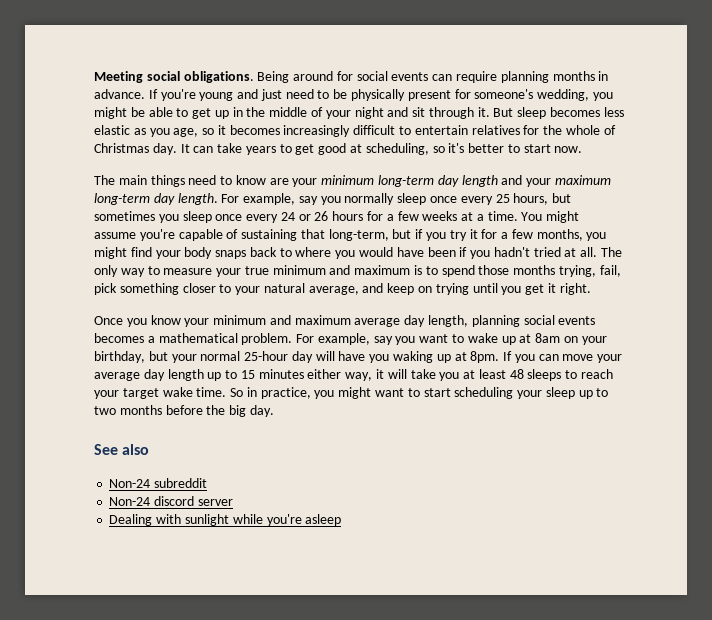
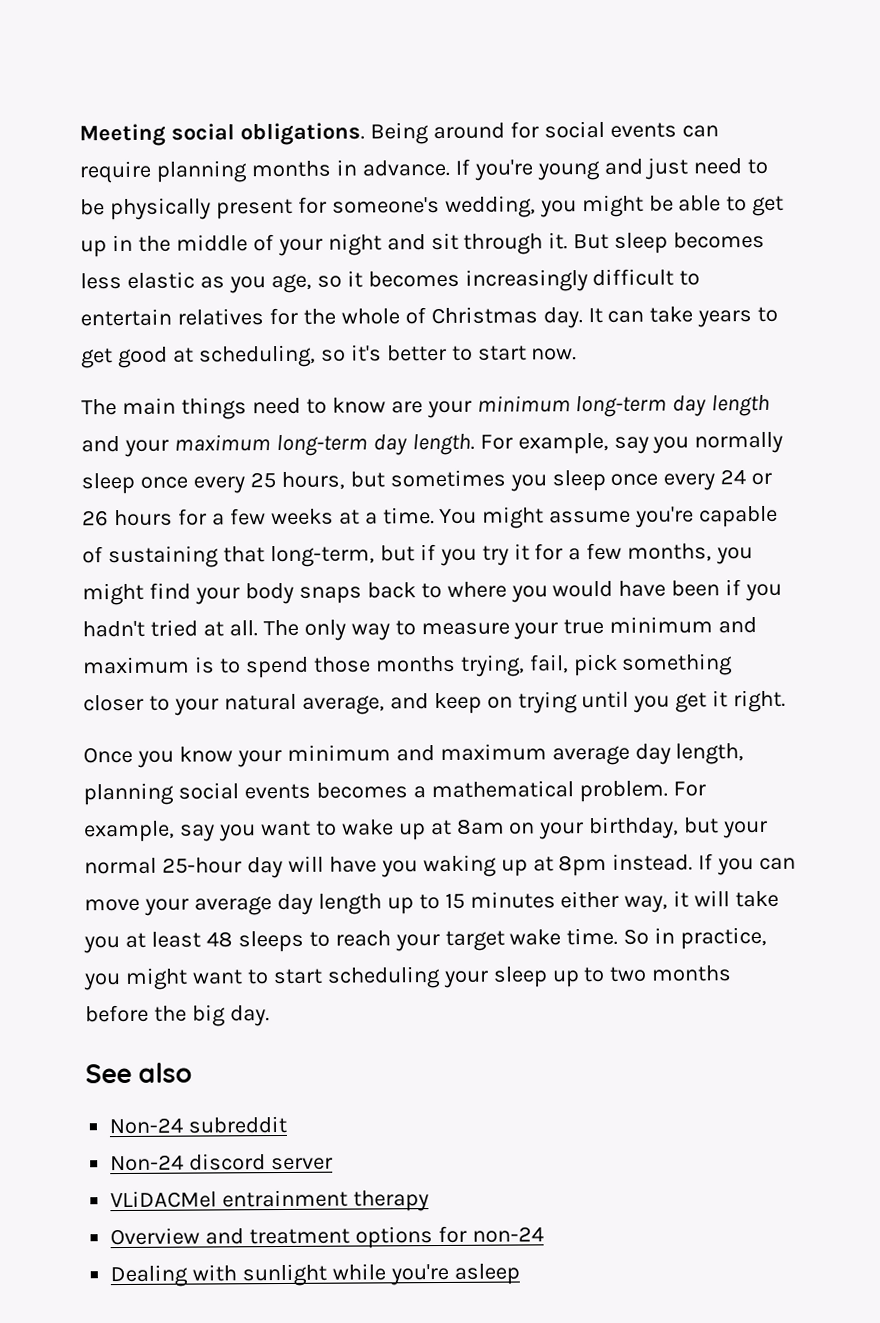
- For example, say you want to wake up at 8am on your birthday, but your normal 25-hour day will have you waking up at 8pm.
+ For example, say you want to wake up at 8am on your birthday, but your normal 25-hour day will have you waking up at 8pm instead.
+ VLiDACMel entrainment therapy
+ Overview and treatment options for non-24

